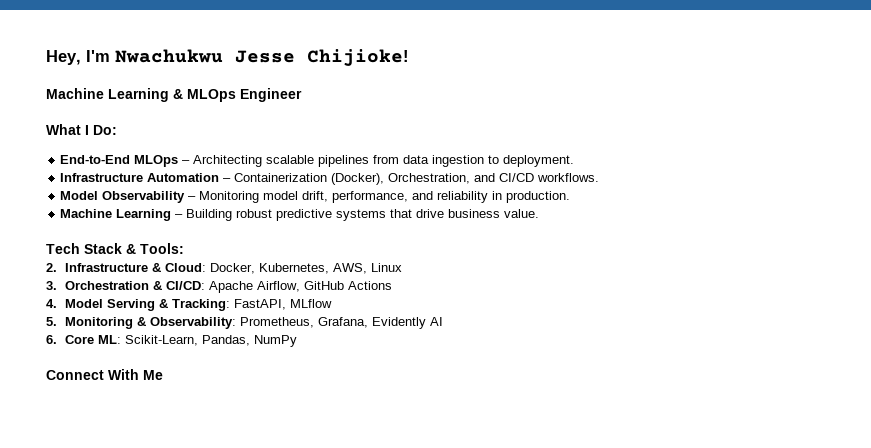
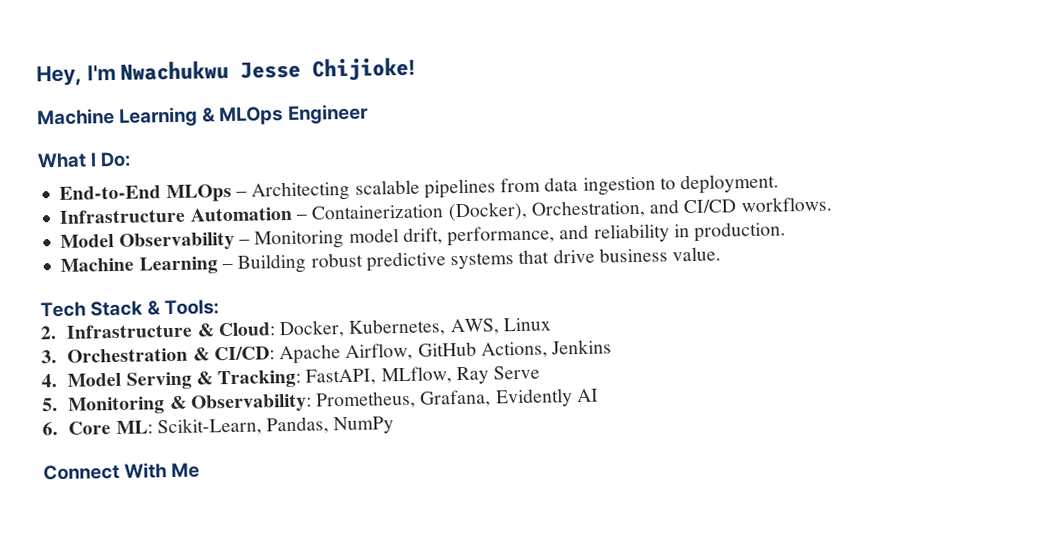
- 3. Orchestration & CI/CD: Apache Airflow, GitHub Actions
+ 3. Orchestration & CI/CD: Apache Airflow, GitHub Actions, Jenkins
- 4. Model Serving & Tracking: FastAPI, MLflow
+ 4. Model Serving & Tracking: FastAPI, MLflow, Ray Serve

